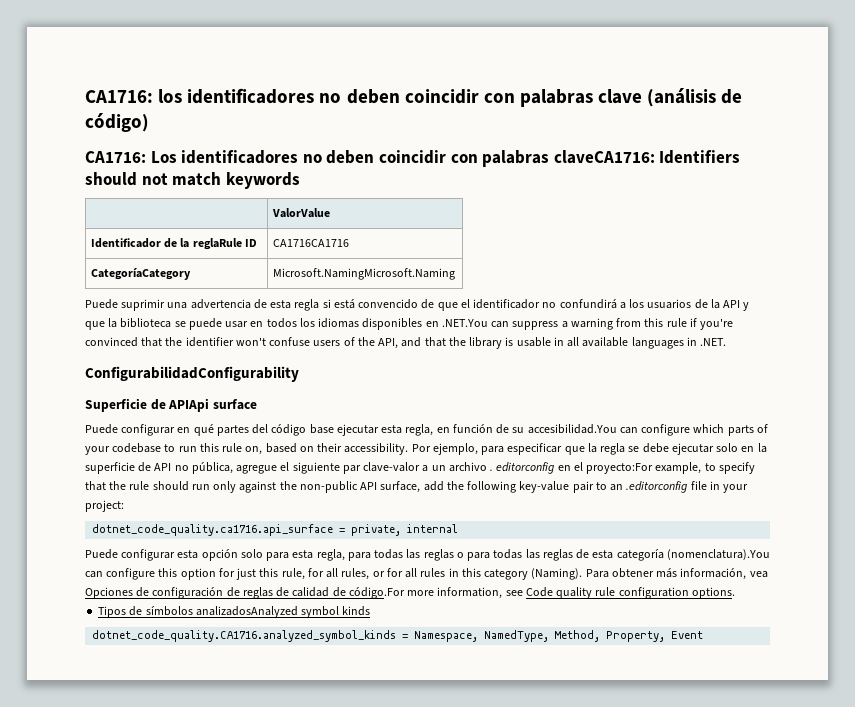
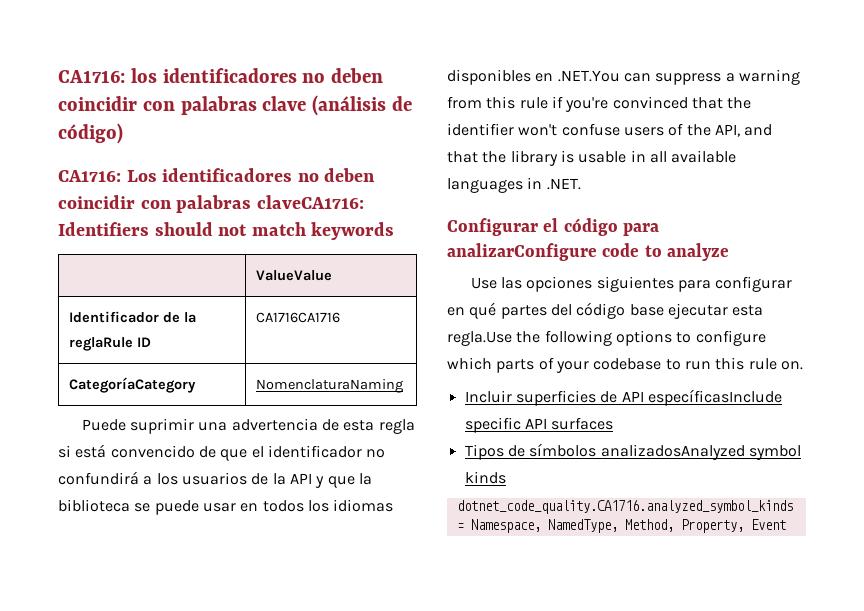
- | ValorValue
+ | ValueValue
- CategoríaCategory | Microsoft.NamingMicrosoft.Naming
+ CategoríaCategory | NomenclaturaNaming
- ConfigurabilidadConfigurability
- Superficie de APIApi surface
- Puede configurar en qué partes del código base ejecutar esta regla, en función de su accesibilidad.You can configure which parts of your codebase to run this rule on, based on their accessibility. Por ejemplo, para especificar que la regla se debe ejecutar solo en la superficie de API no pública, agregue el siguiente par clave-valor a un archivo . editorconfig en el proyecto:For example, to specify that the rule should run only against the non-public API surface, add the following key-value pair to an .editorconfig file in your project:
- dotnet_code_quality.ca1716.api_surface = private, internal
- Puede configurar esta opción solo para esta regla, para todas las reglas o para todas las reglas de esta categoría (nomenclatura).You can configure this option for just this rule, for all rules, or for all rules in this category (Naming). Para obtener más información, vea Opciones de configuración de reglas de calidad de código.For more information, see Code quality rule configuration options.
+ Configurar el código para analizarConfigure code to analyze
+ Use las opciones siguientes para configurar en qué partes del código base ejecutar esta regla.Use the following options to configure which parts of your codebase to run this rule on.
+ Incluir superficies de API específicasInclude specific API surfaces

